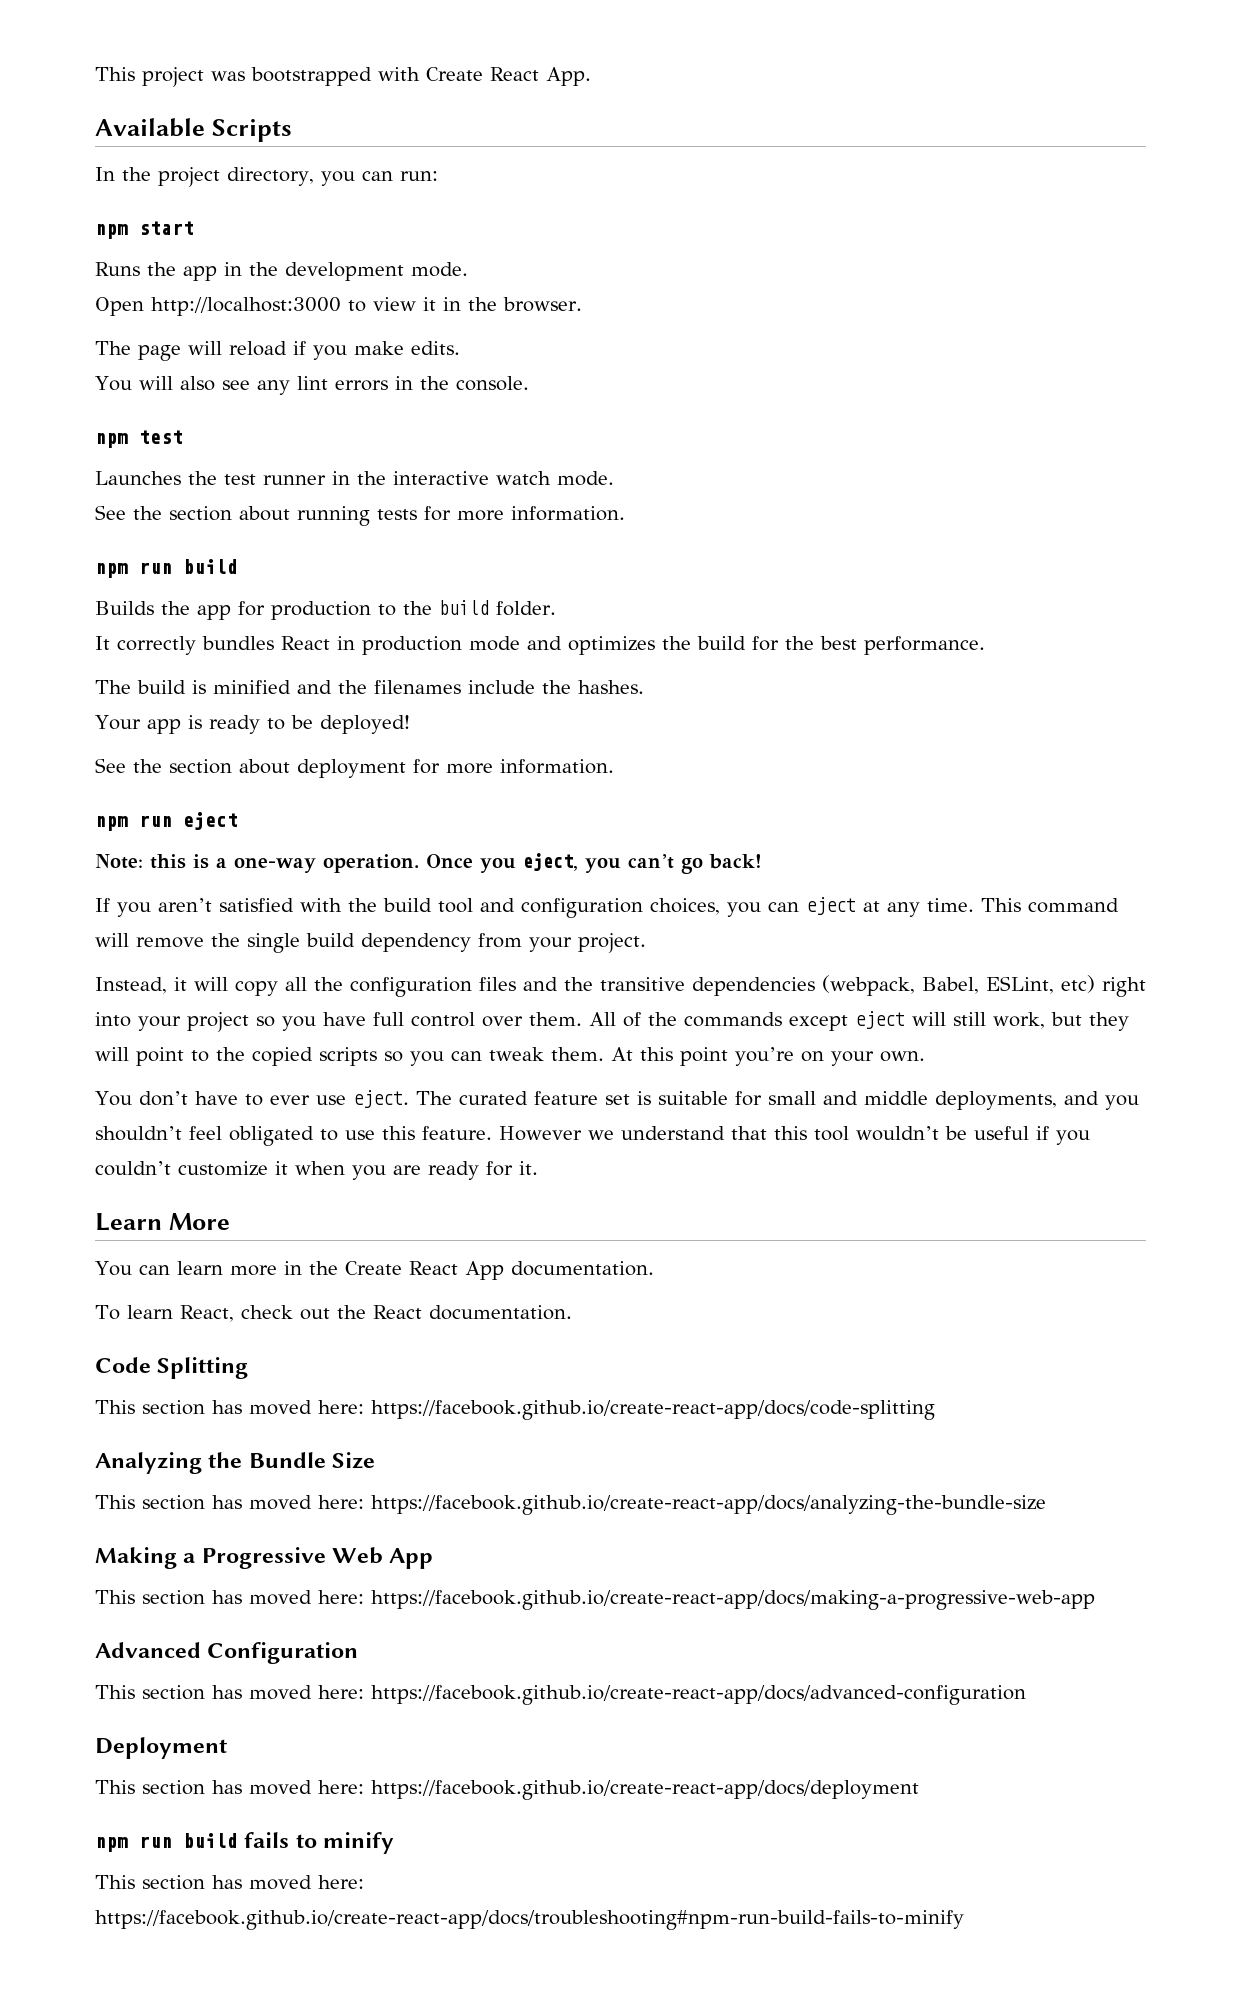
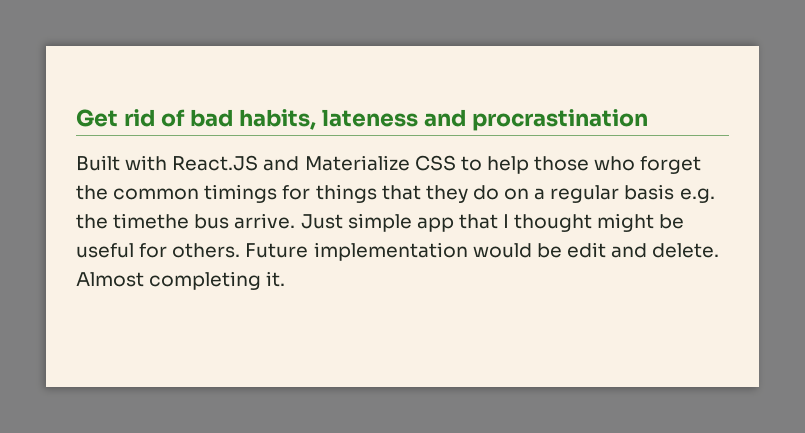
- This project was bootstrapped with Create React App.
- Available Scripts
- In the project directory, you can run:
- npm start
- Runs the app in the development mode.
- Open http://localhost:3000 to view it in the browser.
- The page will reload if you make edits.
- You will also see any lint errors in the console.
- npm test
- Launches the test runner in the interactive watch mode.
- See the section about running tests for more information.
- npm run build
- Builds the app for production to the build folder.
- It correctly bundles React in production mode and optimizes the build for the best performance.
- The build is minified and the filenames include the hashes.
- Your app is ready to be deployed!
- See the section about deployment for more information.
- npm run eject
- Note: this is a one-way operation. Once you eject, you can’t go back!
- If you aren’t satisfied with the build tool and configuration choices, you can eject at any time. This command will remove the single build dependency from your project.
- Instead, it will copy all the configuration files and the transitive dependencies (webpack, Babel, ESLint, etc) right into your project so you have full control over them. All of the commands except eject will still work, but they will point to the copied scripts so you can tweak them. At this point you’re on your own.
- You don’t have to ever use eject. The curated feature set is suitable for small and middle deployments, and you shouldn’t feel obligated to use this feature. However we understand that this tool wouldn’t be useful if you couldn’t customize it when you are ready for it.
- Learn More
- You can learn more in the Create React App documentation.
- To learn React, check out the React documentation.
- Code Splitting
- This section has moved here: https://facebook.github.io/create-react-app/docs/code-splitting
- Analyzing the Bundle Size
- This section has moved here: https://facebook.github.io/create-react-app/docs/analyzing-the-bundle-size
- Making a Progressive Web App
- This section has moved here: https://facebook.github.io/create-react-app/docs/making-a-progressive-web-app
- Advanced Configuration
- This section has moved here: https://facebook.github.io/create-react-app/docs/advanced-configuration
- Deployment
- This section has moved here: https://facebook.github.io/create-react-app/docs/deployment
- npm run build fails to minify
- This section has moved here: https://facebook.github.io/create-react-app/docs/troubleshooting#npm-run-build-fails-to-minify
+ Get rid of bad habits, lateness and procrastination
+ Built with React.JS and Materialize CSS to help those who forget the common timings for things that they do on a regular basis e.g. the timethe bus arrive. Just simple app that I thought might be useful for others. Future implementation would be edit and delete. Almost completing it.

